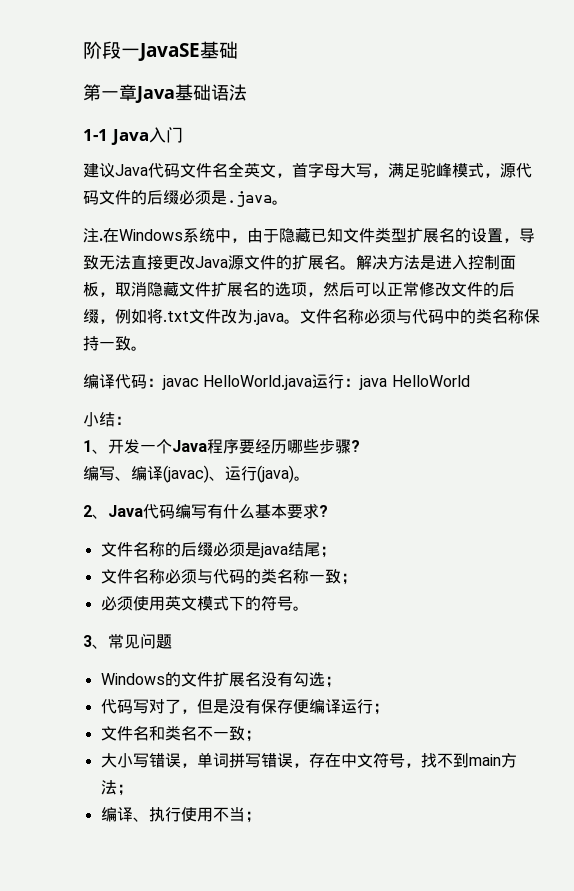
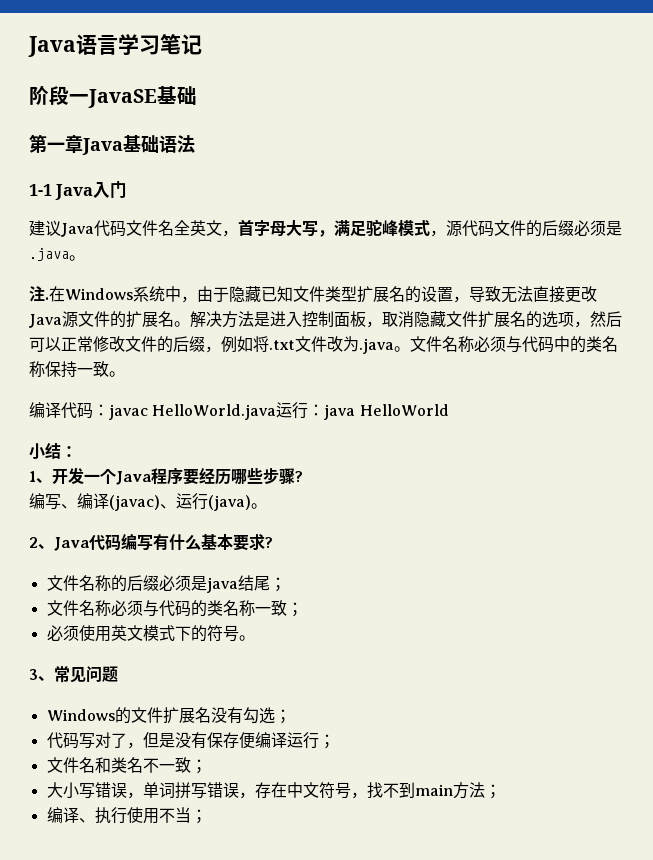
+ Java语言学习笔记

